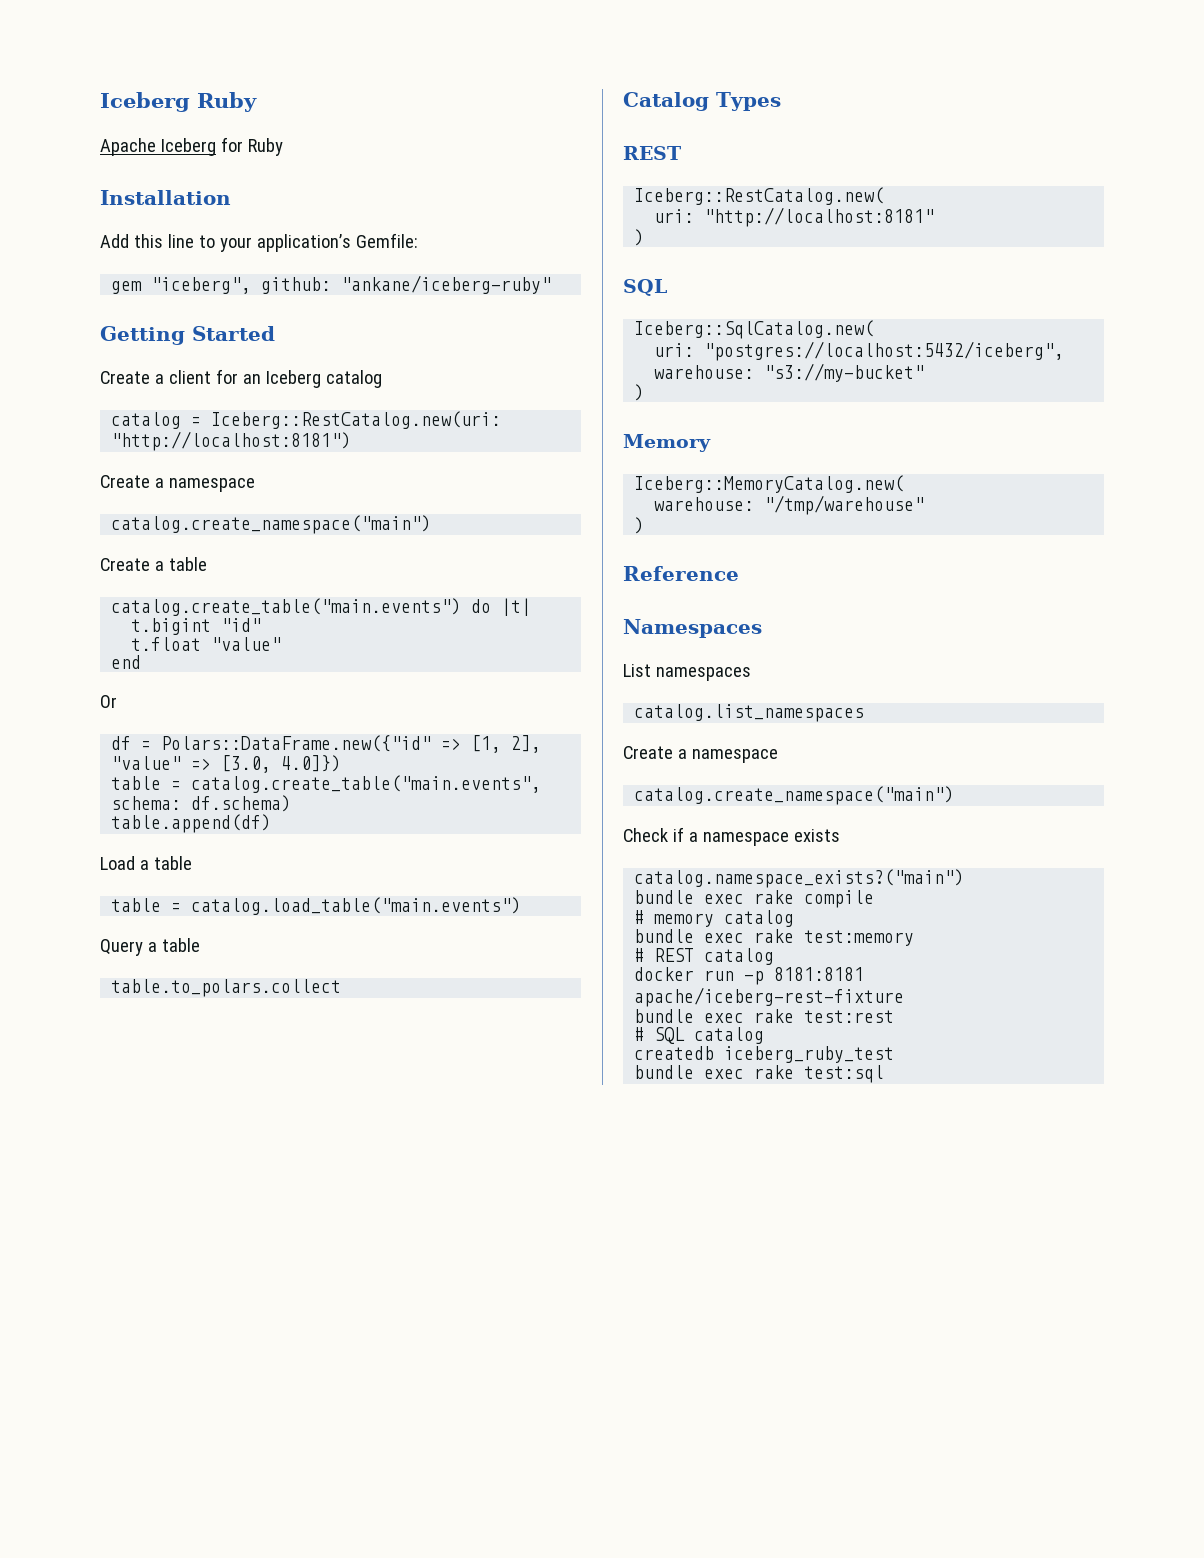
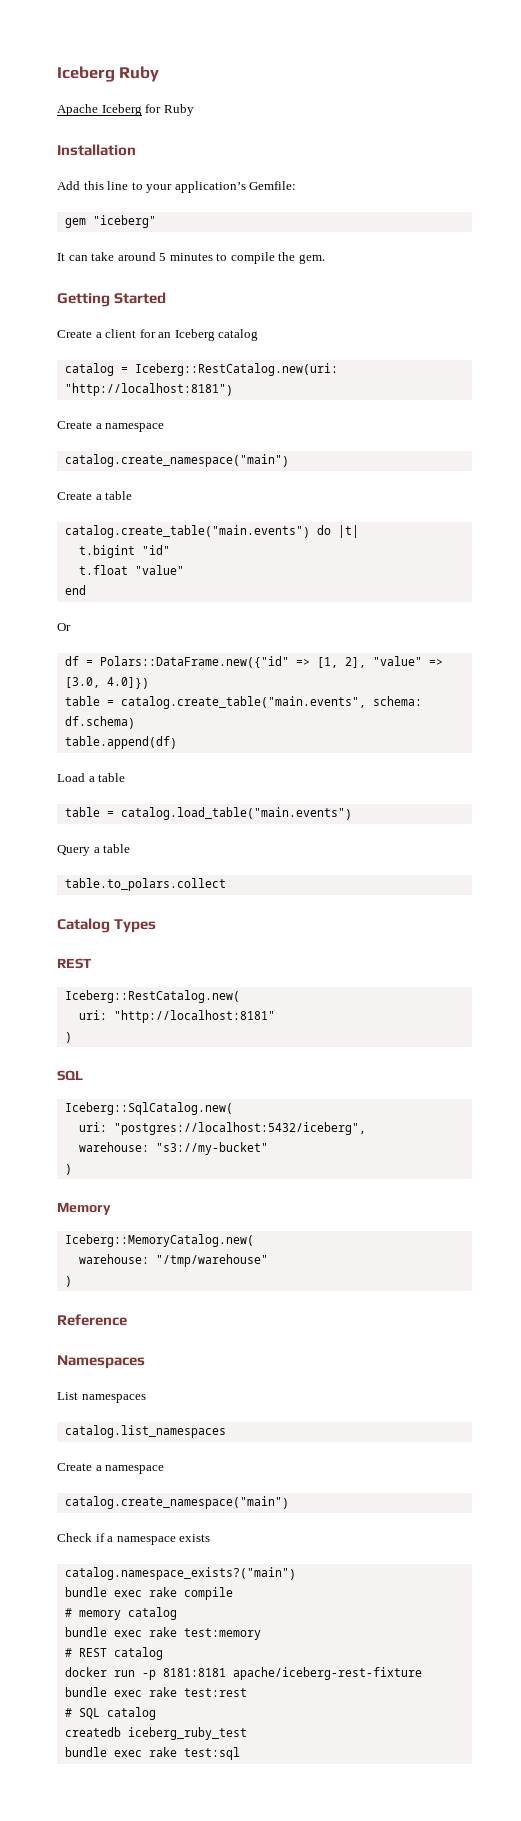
- gem "iceberg", github: "ankane/iceberg-ruby"
+ gem "iceberg"
+ It can take around 5 minutes to compile the gem.

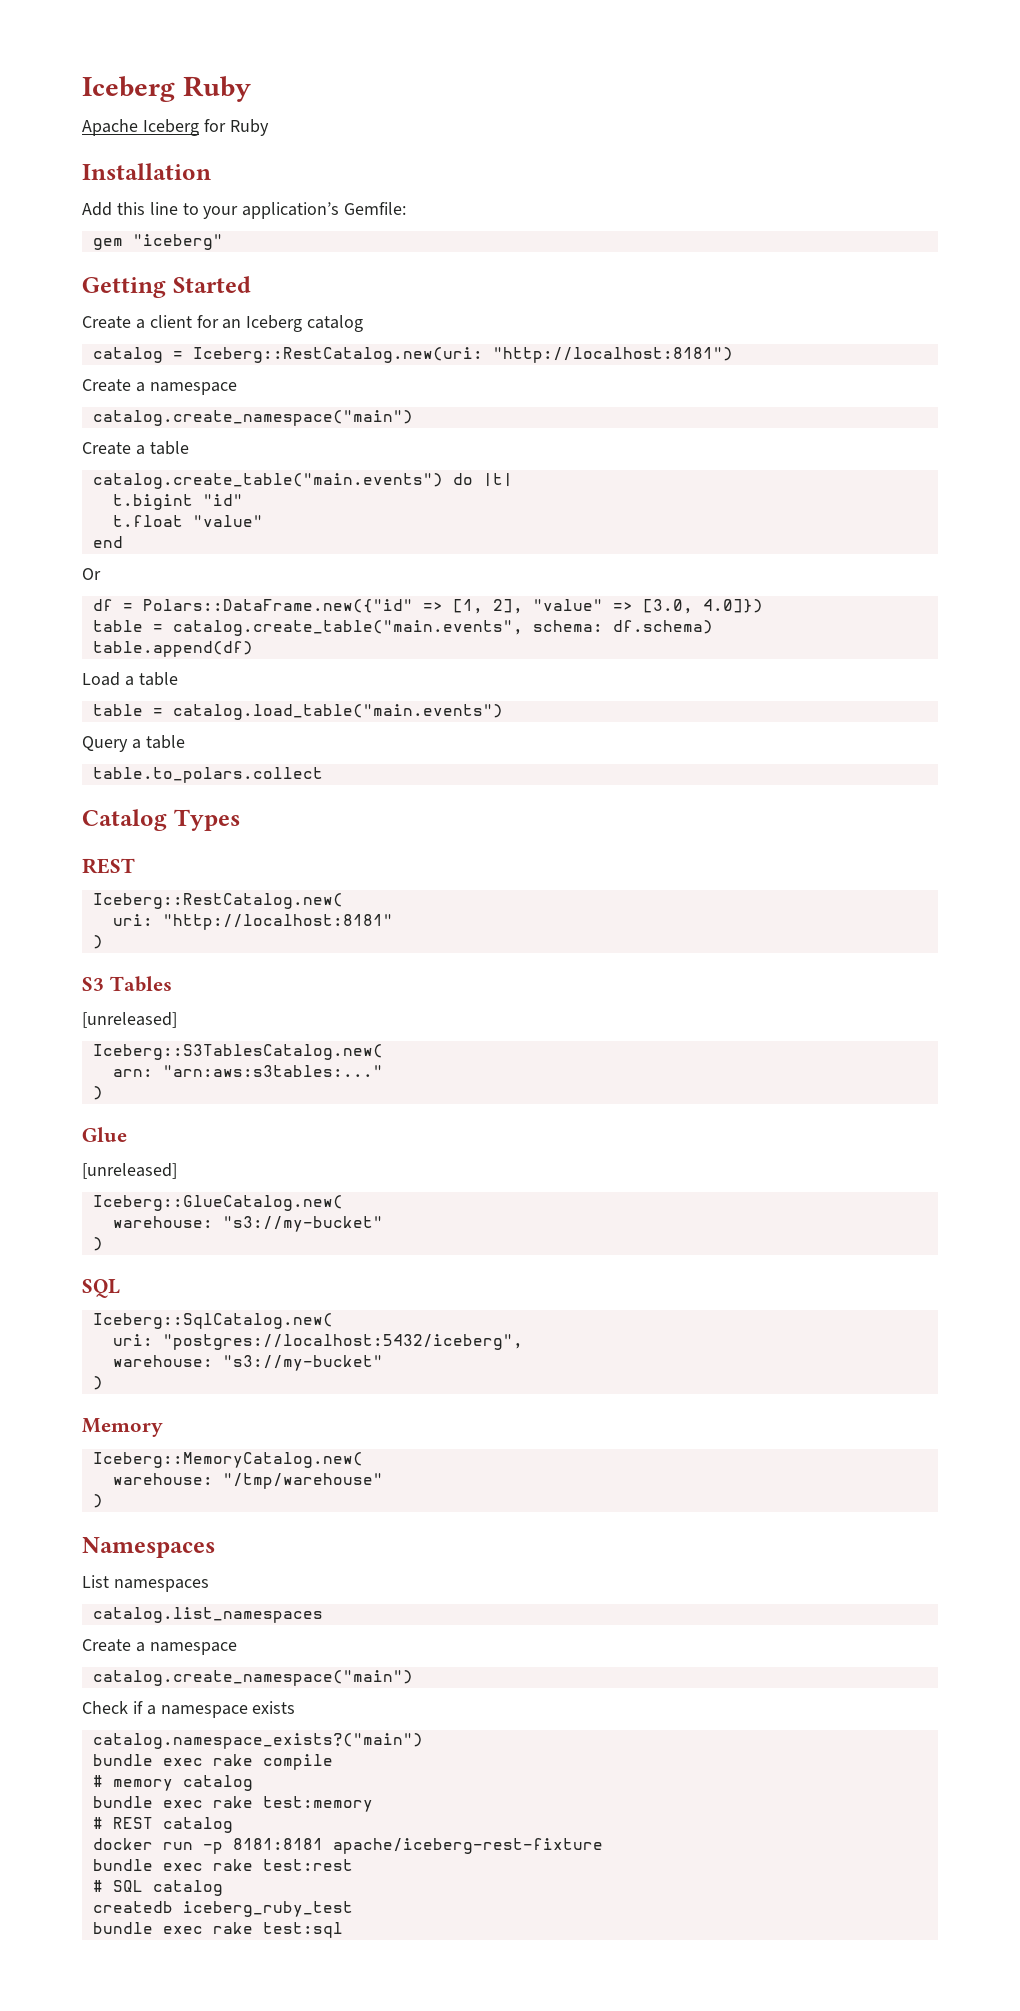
- It can take around 5 minutes to compile the gem.
+ S3 Tables
+ [unreleased]
+ Iceberg::S3TablesCatalog.new(
+ arn: "arn:aws:s3tables:..."
+ )
+ Glue
+ [unreleased]
+ Iceberg::GlueCatalog.new(
+ warehouse: "s3://my-bucket"
+ )
- Reference

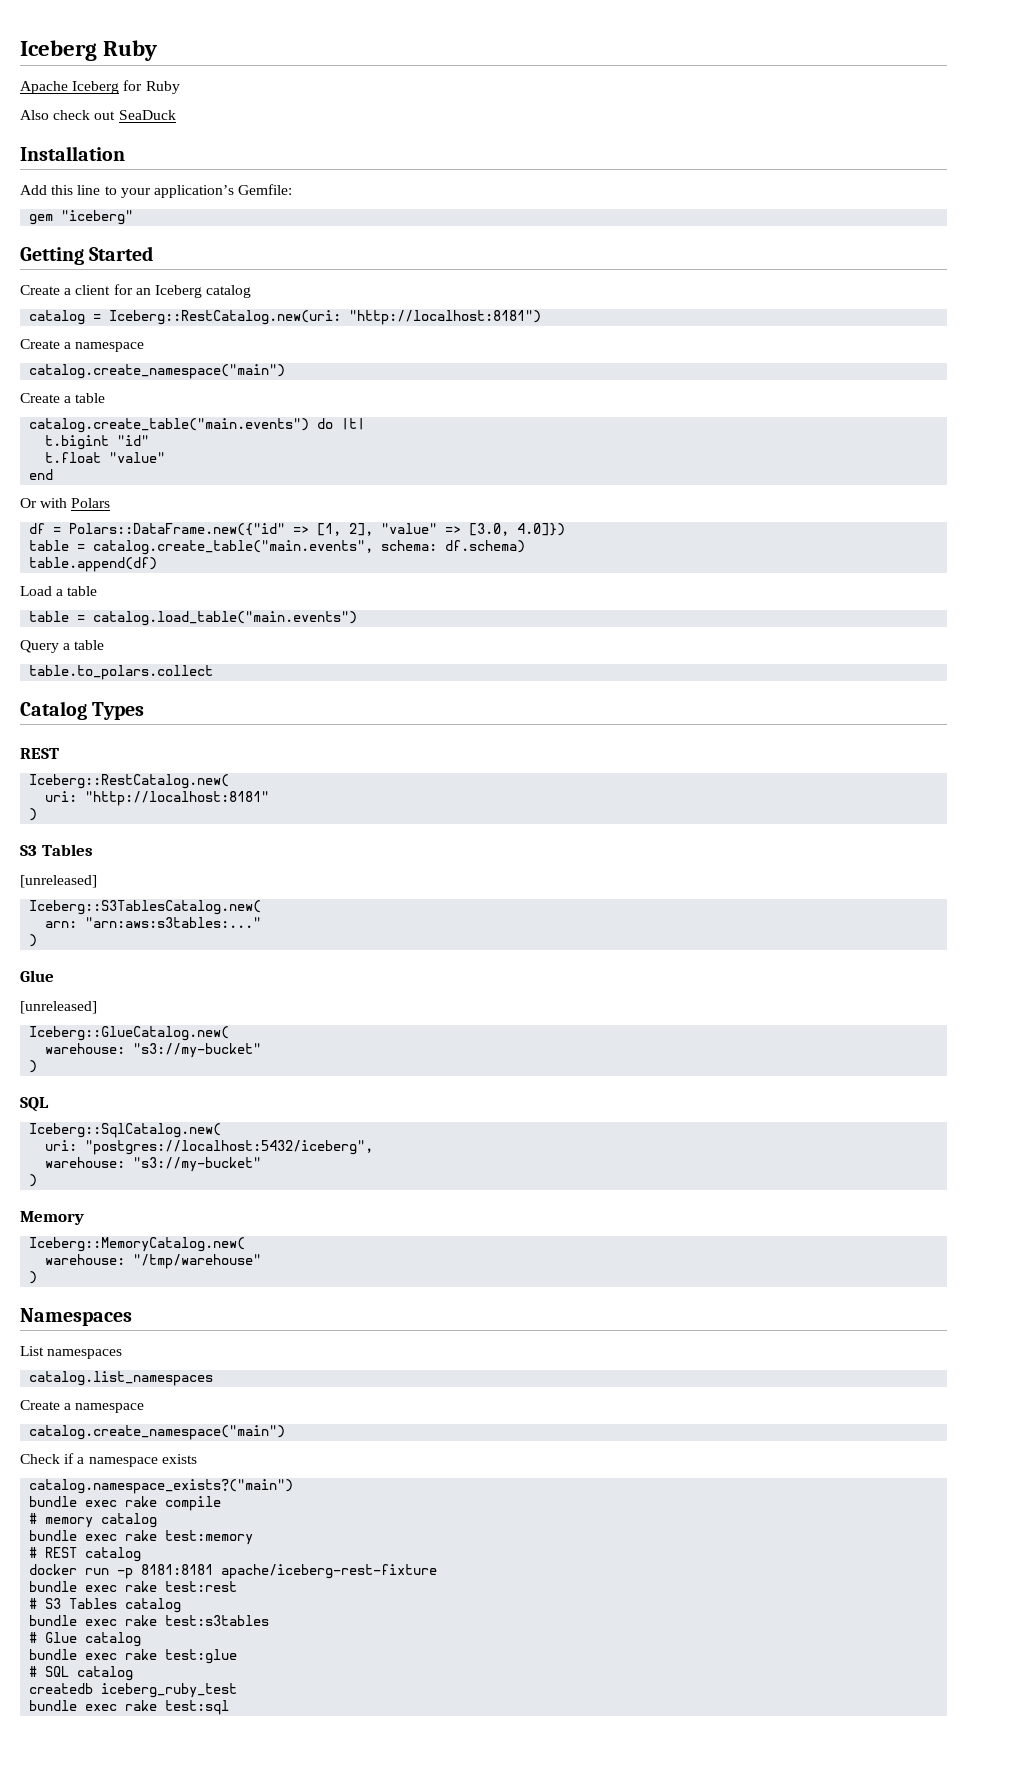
+ Also check out SeaDuck
- Or
+ Or with Polars
+ # S3 Tables catalog
+ bundle exec rake test:s3tables
+ # Glue catalog
+ bundle exec rake test:glue

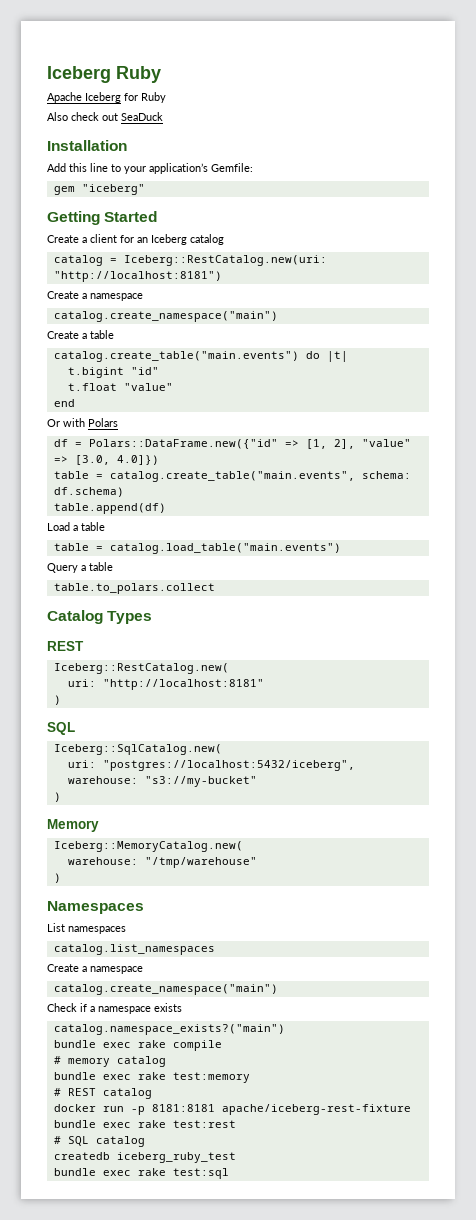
  uri: "http://localhost:8181"
- )
- S3 Tables
- [unreleased]
- Iceberg::S3TablesCatalog.new(
- arn: "arn:aws:s3tables:..."
- )
- Glue
- [unreleased]
- Iceberg::GlueCatalog.new(
- warehouse: "s3://my-bucket"
- # S3 Tables catalog
- bundle exec rake test:s3tables
- # Glue catalog
- bundle exec rake test:glue

